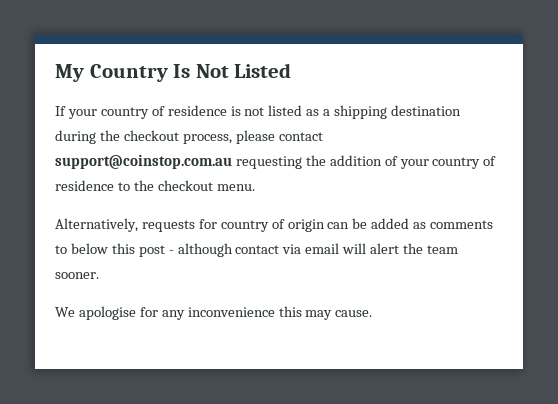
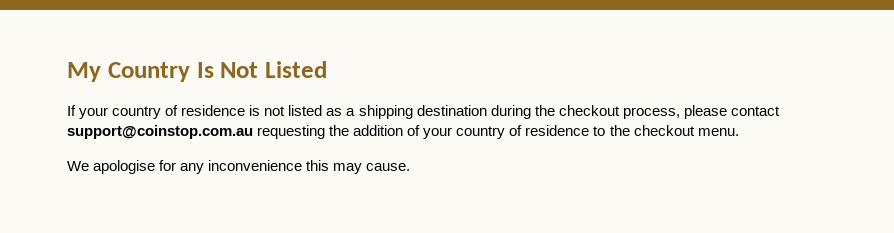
- Alternatively, requests for country of origin can be added as comments to below this post - although contact via email will alert the team sooner.

